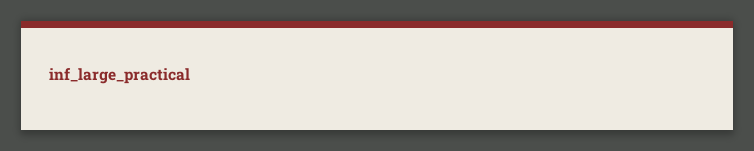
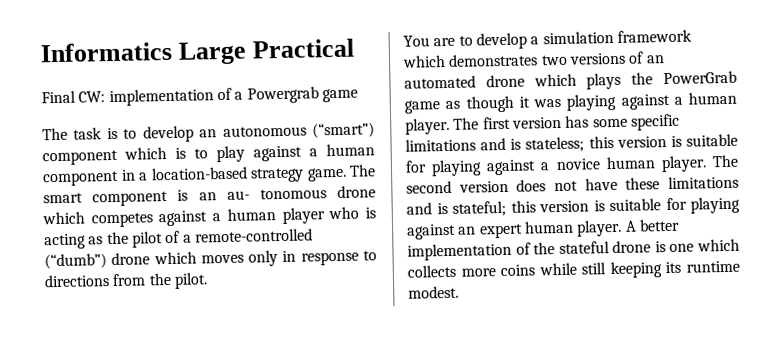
- inf_large_practical
+ Informatics Large Practical
+ Final CW: implementation of a Powergrab game
+ The task is to develop an autonomous (“smart”) component which is to play against a human component in a location-based strategy game. The smart component is an au- tonomous drone which competes against a human player who is acting as the pilot of a remote-controlled (“dumb”) drone which moves only in response to directions from the pilot.
+ You are to develop a simulation framework which demonstrates two versions of an automated drone which plays the PowerGrab game as though it was playing against a human player. The first version has some specific limitations and is stateless; this version is suitable for playing against a novice human player. The second version does not have these limitations and is stateful; this version is suitable for playing against an expert human player. A better implementation of the stateful drone is one which collects more coins while still keeping its runtime modest.

